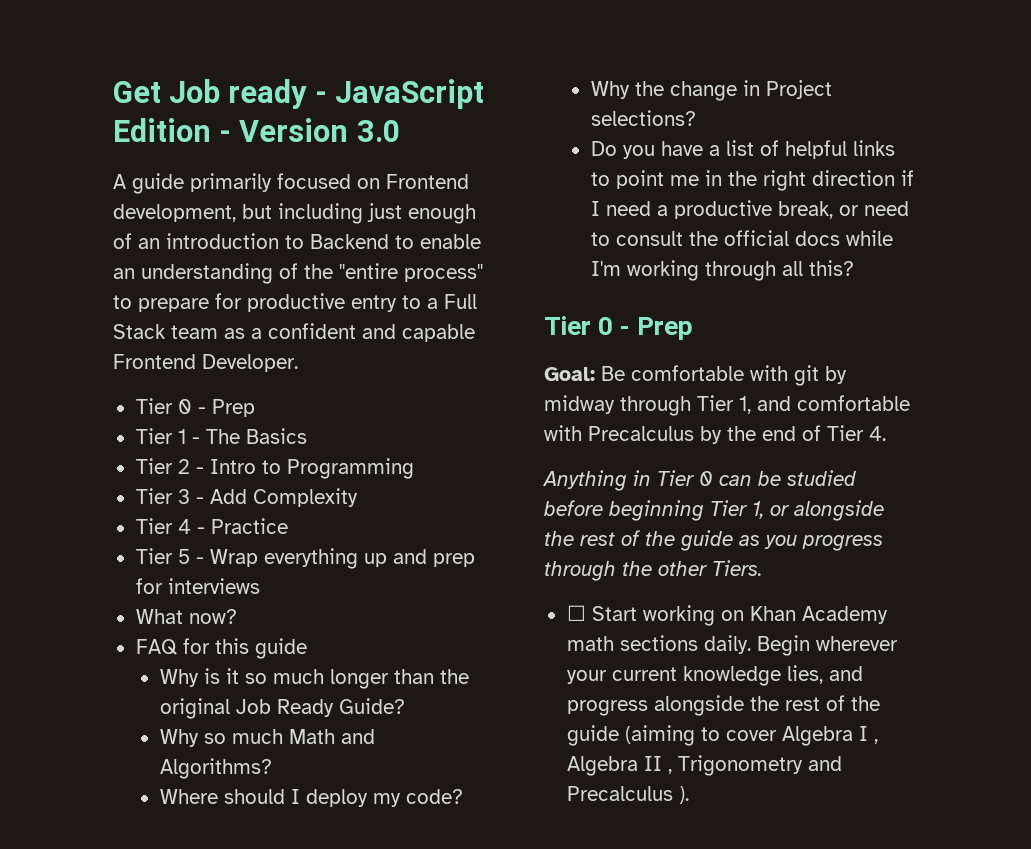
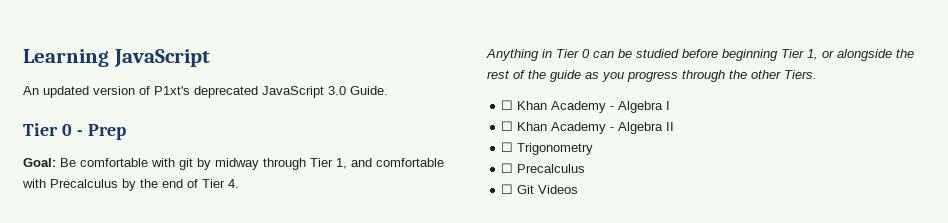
- Get Job ready - JavaScript Edition - Version 3.0
- A guide primarily focused on Frontend development, but including just enough of an introduction to Backend to enable an understanding of the "entire process" to prepare for productive entry to a Full Stack team as a confident and capable Frontend Developer.
- Tier 0 - Prep
- Tier 1 - The Basics
- Tier 2 - Intro to Programming
- Tier 3 - Add Complexity
- Tier 4 - Practice
- Tier 5 - Wrap everything up and prep for interviews
- What now?
- FAQ for this guide
- Why is it so much longer than the original Job Ready Guide?
- Why so much Math and Algorithms?
- Where should I deploy my code?
- Why the change in Project selections?
- Do you have a list of helpful links to point me in the right direction if I need a productive break, or need to consult the official docs while I'm working through all this?
+ Learning JavaScript
+ An updated version of P1xt's deprecated JavaScript 3.0 Guide.
- ☐ Start working on Khan Academy math sections daily. Begin wherever your current knowledge lies, and progress alongside the rest of the guide (aiming to cover Algebra I , Algebra II , Trigonometry and Precalculus ).
+ ☐ Khan Academy - Algebra I
+ ☐ Khan Academy - Algebra II
+ ☐ Trigonometry
+ ☐ Precalculus
+ ☐ Git Videos

